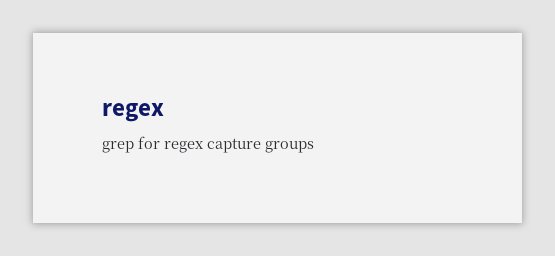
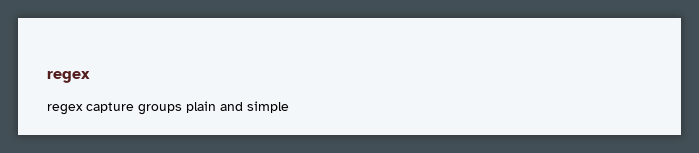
- grep for regex capture groups
+ regex capture groups plain and simple

